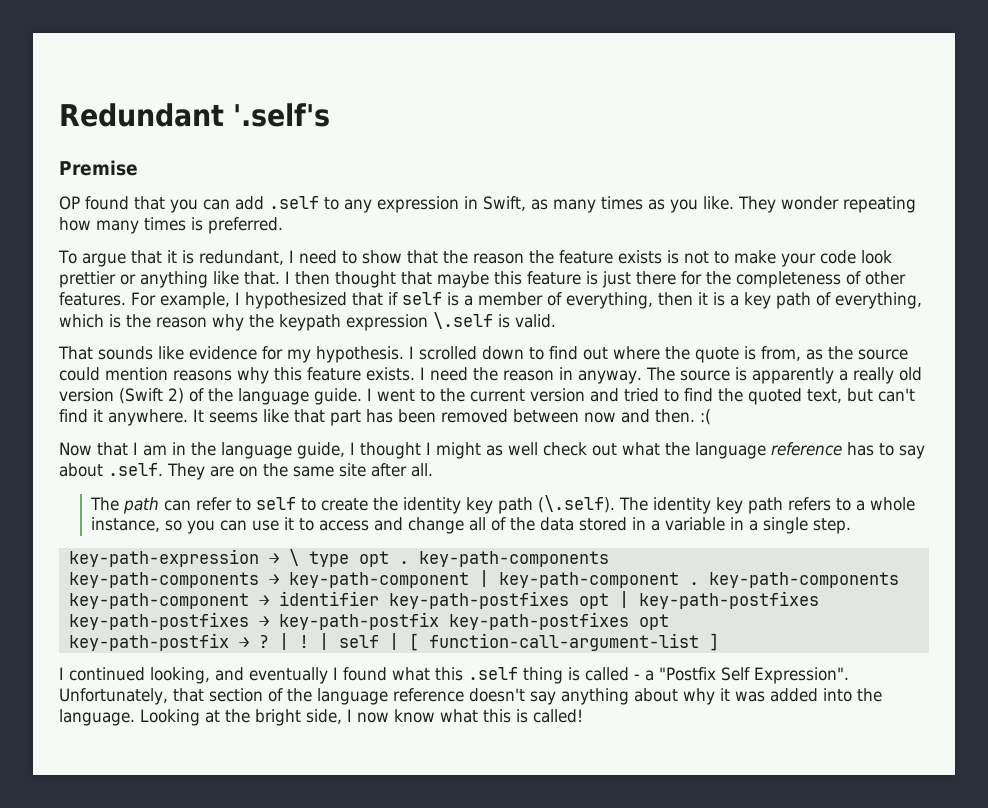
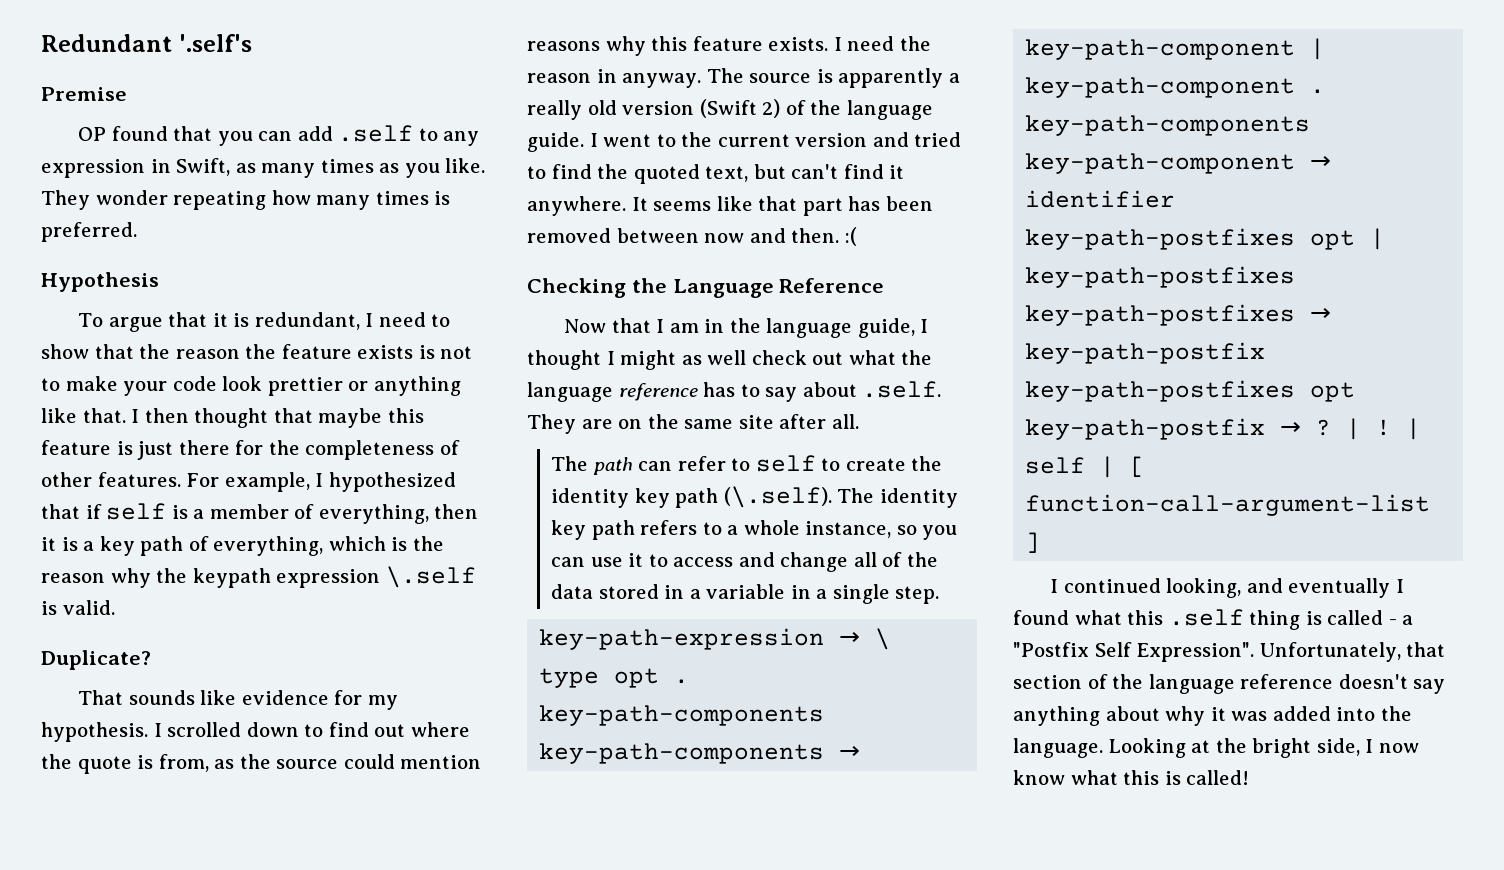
+ Hypothesis
+ Duplicate?
+ Checking the Language Reference

